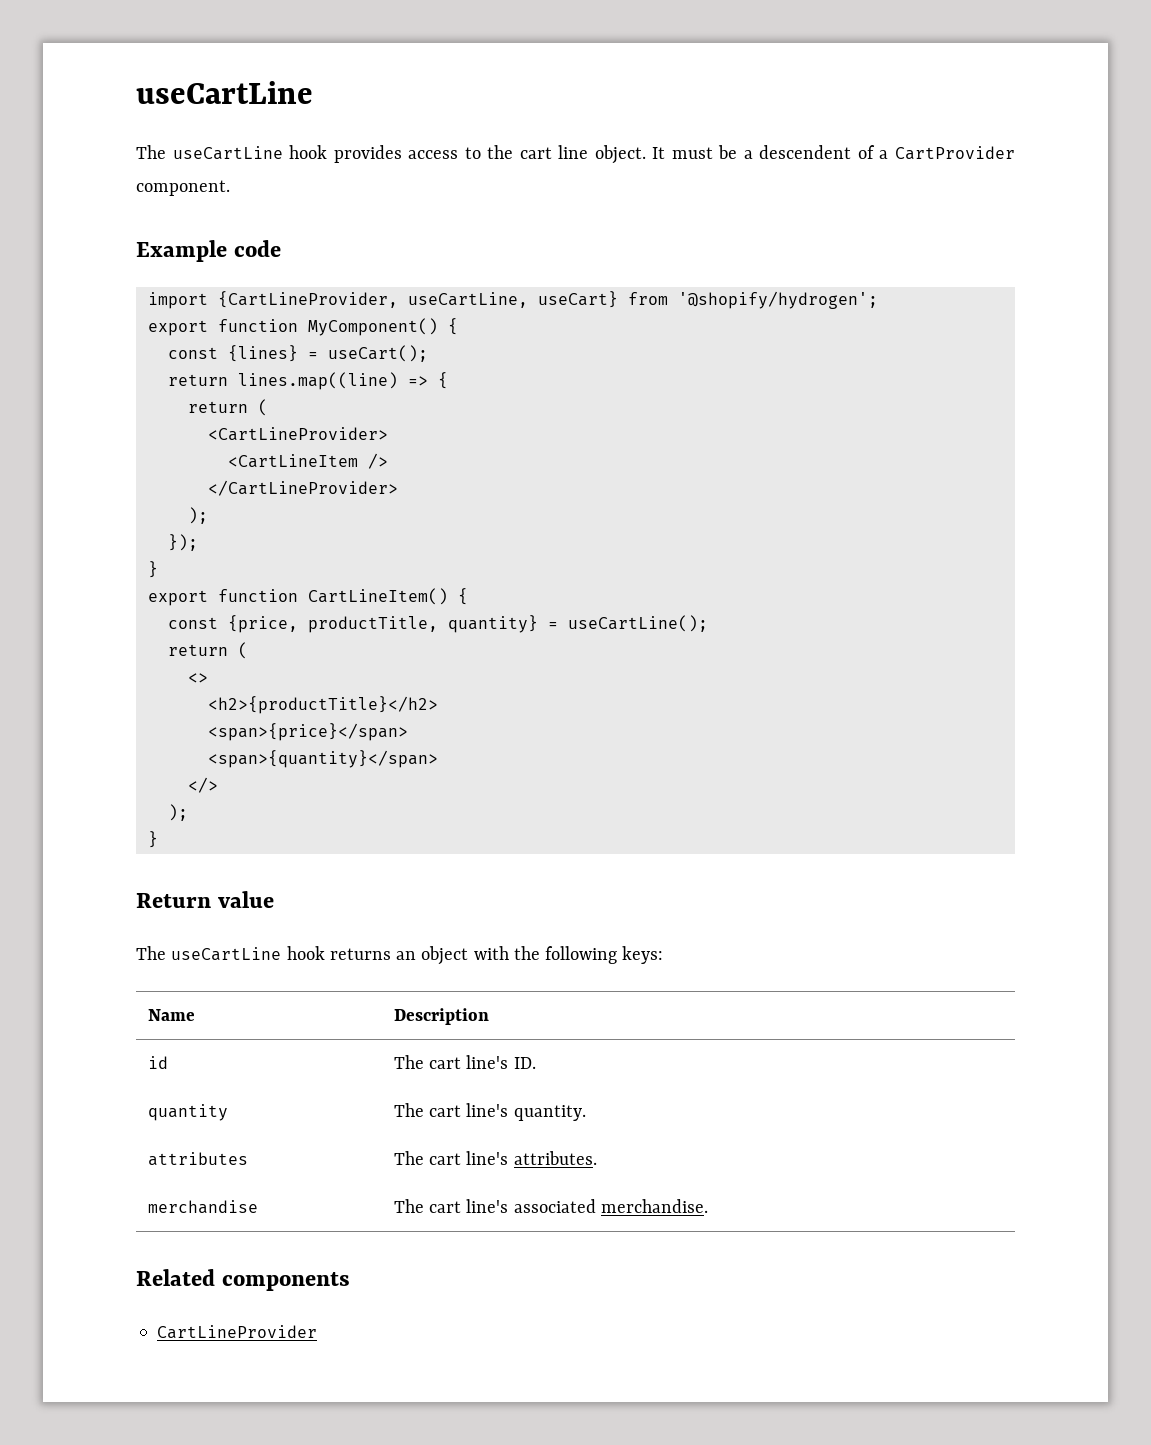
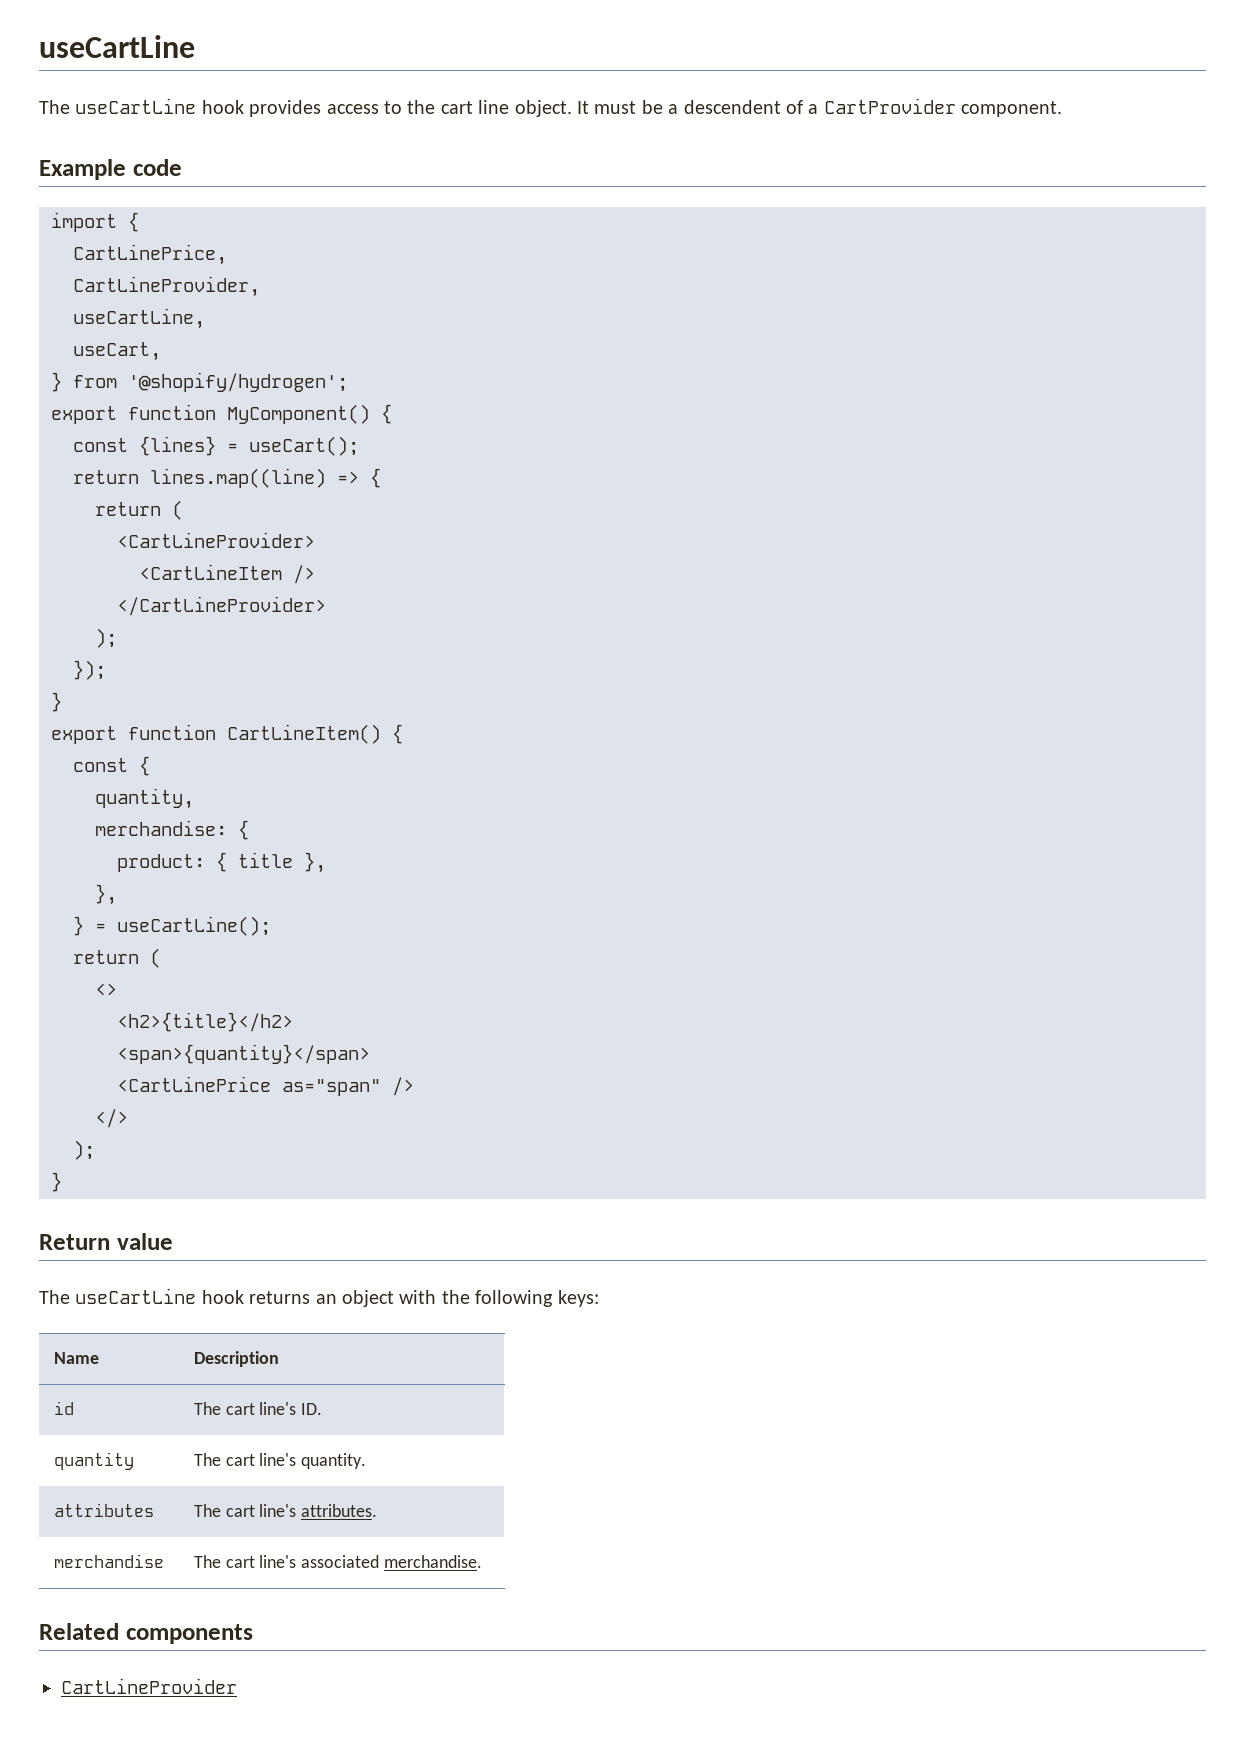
- import {CartLineProvider, useCartLine, useCart} from '@shopify/hydrogen';
+ import {
+ CartLinePrice,
+ CartLineProvider,
+ useCartLine,
+ useCart,
+ } from '@shopify/hydrogen';
- const {price, productTitle, quantity} = useCartLine();
+ const {
+ quantity,
+ merchandise: {
+ product: { title },
+ },
+ } = useCartLine();
- <h2>{productTitle}</h2>
- <span>{price}</span>
+ <h2>{title}</h2>
+ <CartLinePrice as="span" />

